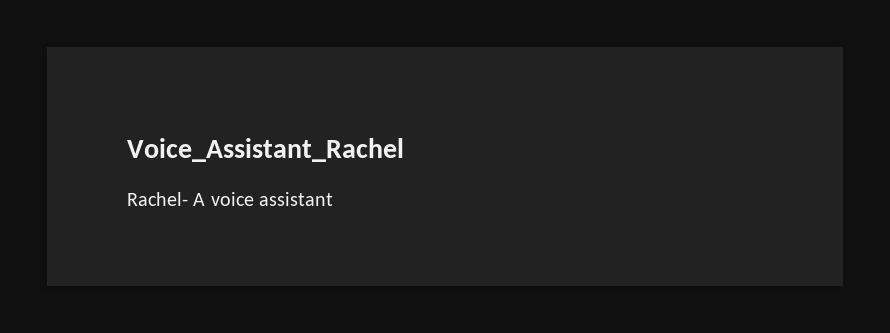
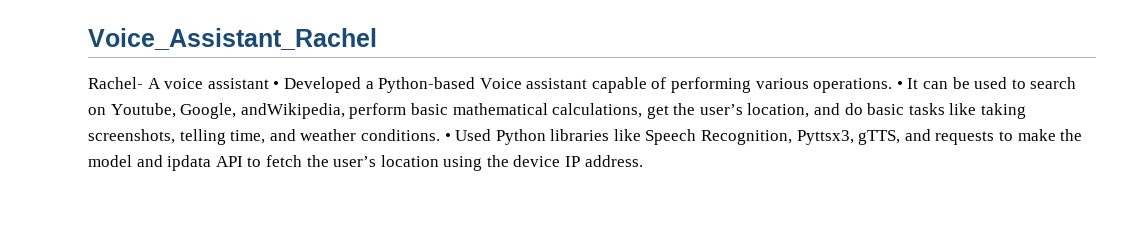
- Rachel- A voice assistant
+ Rachel- A voice assistant • Developed a Python-based Voice assistant capable of performing various operations. • It can be used to search on Youtube, Google, andWikipedia, perform basic mathematical calculations, get the user’s location, and do basic tasks like taking screenshots, telling time, and weather conditions. • Used Python libraries like Speech Recognition, Pyttsx3, gTTS, and requests to make the model and ipdata API to fetch the user’s location using the device IP address.

